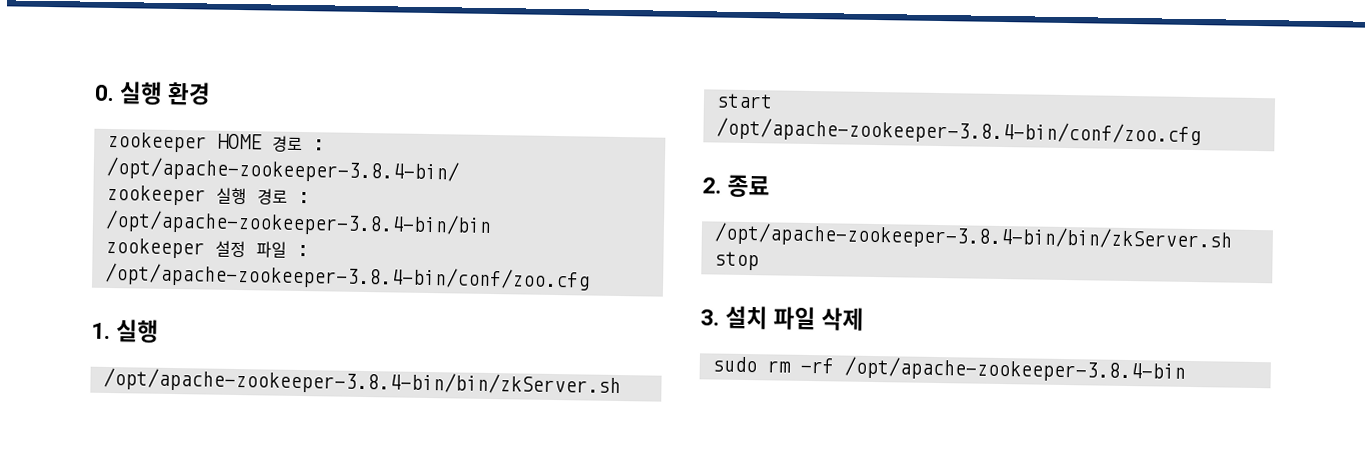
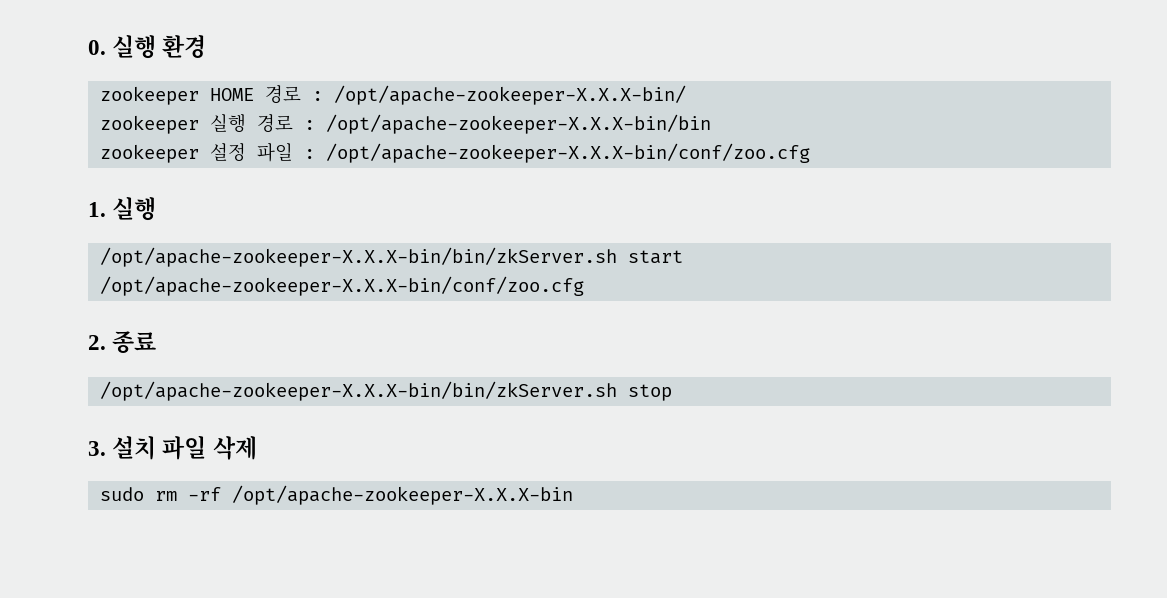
- zookeeper HOME 경로 : /opt/apache-zookeeper-3.8.4-bin/
+ zookeeper HOME 경로 : /opt/apache-zookeeper-X.X.X-bin/
- zookeeper 실행 경로 : /opt/apache-zookeeper-3.8.4-bin/bin
+ zookeeper 실행 경로 : /opt/apache-zookeeper-X.X.X-bin/bin
- zookeeper 설정 파일 : /opt/apache-zookeeper-3.8.4-bin/conf/zoo.cfg
+ zookeeper 설정 파일 : /opt/apache-zookeeper-X.X.X-bin/conf/zoo.cfg
- /opt/apache-zookeeper-3.8.4-bin/bin/zkServer.sh start /opt/apache-zookeeper-3.8.4-bin/conf/zoo.cfg
+ /opt/apache-zookeeper-X.X.X-bin/bin/zkServer.sh start /opt/apache-zookeeper-X.X.X-bin/conf/zoo.cfg
- /opt/apache-zookeeper-3.8.4-bin/bin/zkServer.sh stop
+ /opt/apache-zookeeper-X.X.X-bin/bin/zkServer.sh stop
- sudo rm -rf /opt/apache-zookeeper-3.8.4-bin
+ sudo rm -rf /opt/apache-zookeeper-X.X.X-bin

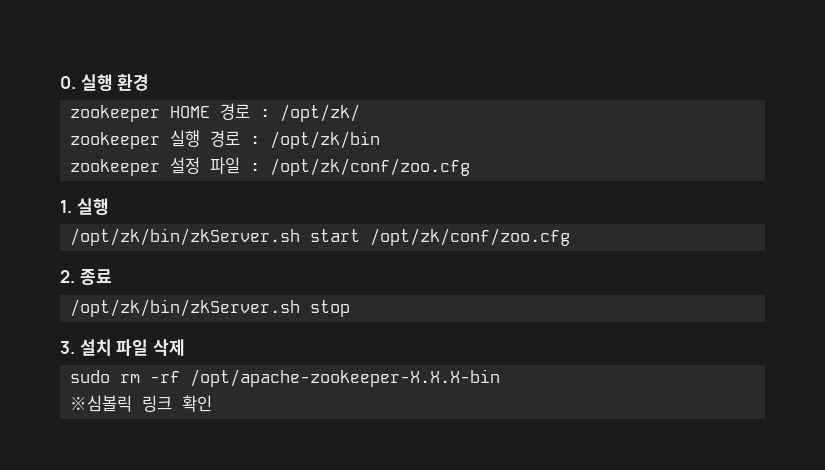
- zookeeper HOME 경로 : /opt/apache-zookeeper-X.X.X-bin/
+ zookeeper HOME 경로 : /opt/zk/
- zookeeper 실행 경로 : /opt/apache-zookeeper-X.X.X-bin/bin
+ zookeeper 실행 경로 : /opt/zk/bin
- zookeeper 설정 파일 : /opt/apache-zookeeper-X.X.X-bin/conf/zoo.cfg
+ zookeeper 설정 파일 : /opt/zk/conf/zoo.cfg
- /opt/apache-zookeeper-X.X.X-bin/bin/zkServer.sh start /opt/apache-zookeeper-X.X.X-bin/conf/zoo.cfg
+ /opt/zk/bin/zkServer.sh start /opt/zk/conf/zoo.cfg
- /opt/apache-zookeeper-X.X.X-bin/bin/zkServer.sh stop
+ /opt/zk/bin/zkServer.sh stop
+ ※심볼릭 링크 확인

